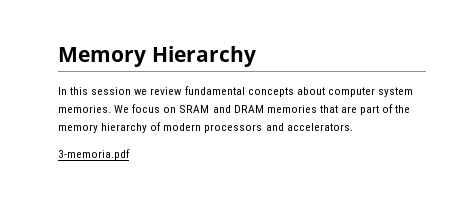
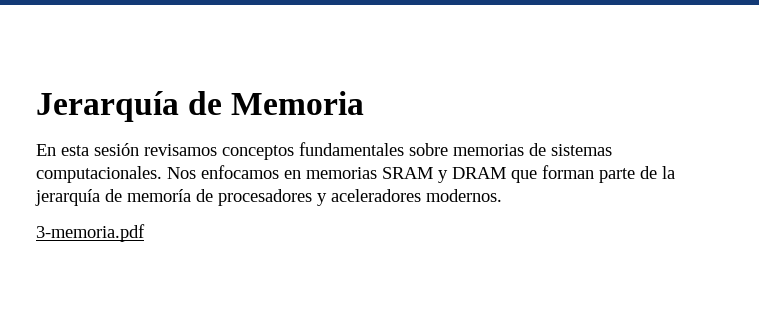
- Memory Hierarchy
- In this session we review fundamental concepts about computer system memories. We focus on SRAM and DRAM memories that are part of the memory hierarchy of modern processors and accelerators.
+ Jerarquía de Memoria
+ En esta sesión revisamos conceptos fundamentales sobre memorias de sistemas computacionales. Nos enfocamos en memorias SRAM y DRAM que forman parte de la jerarquía de memoría de procesadores y aceleradores modernos.

